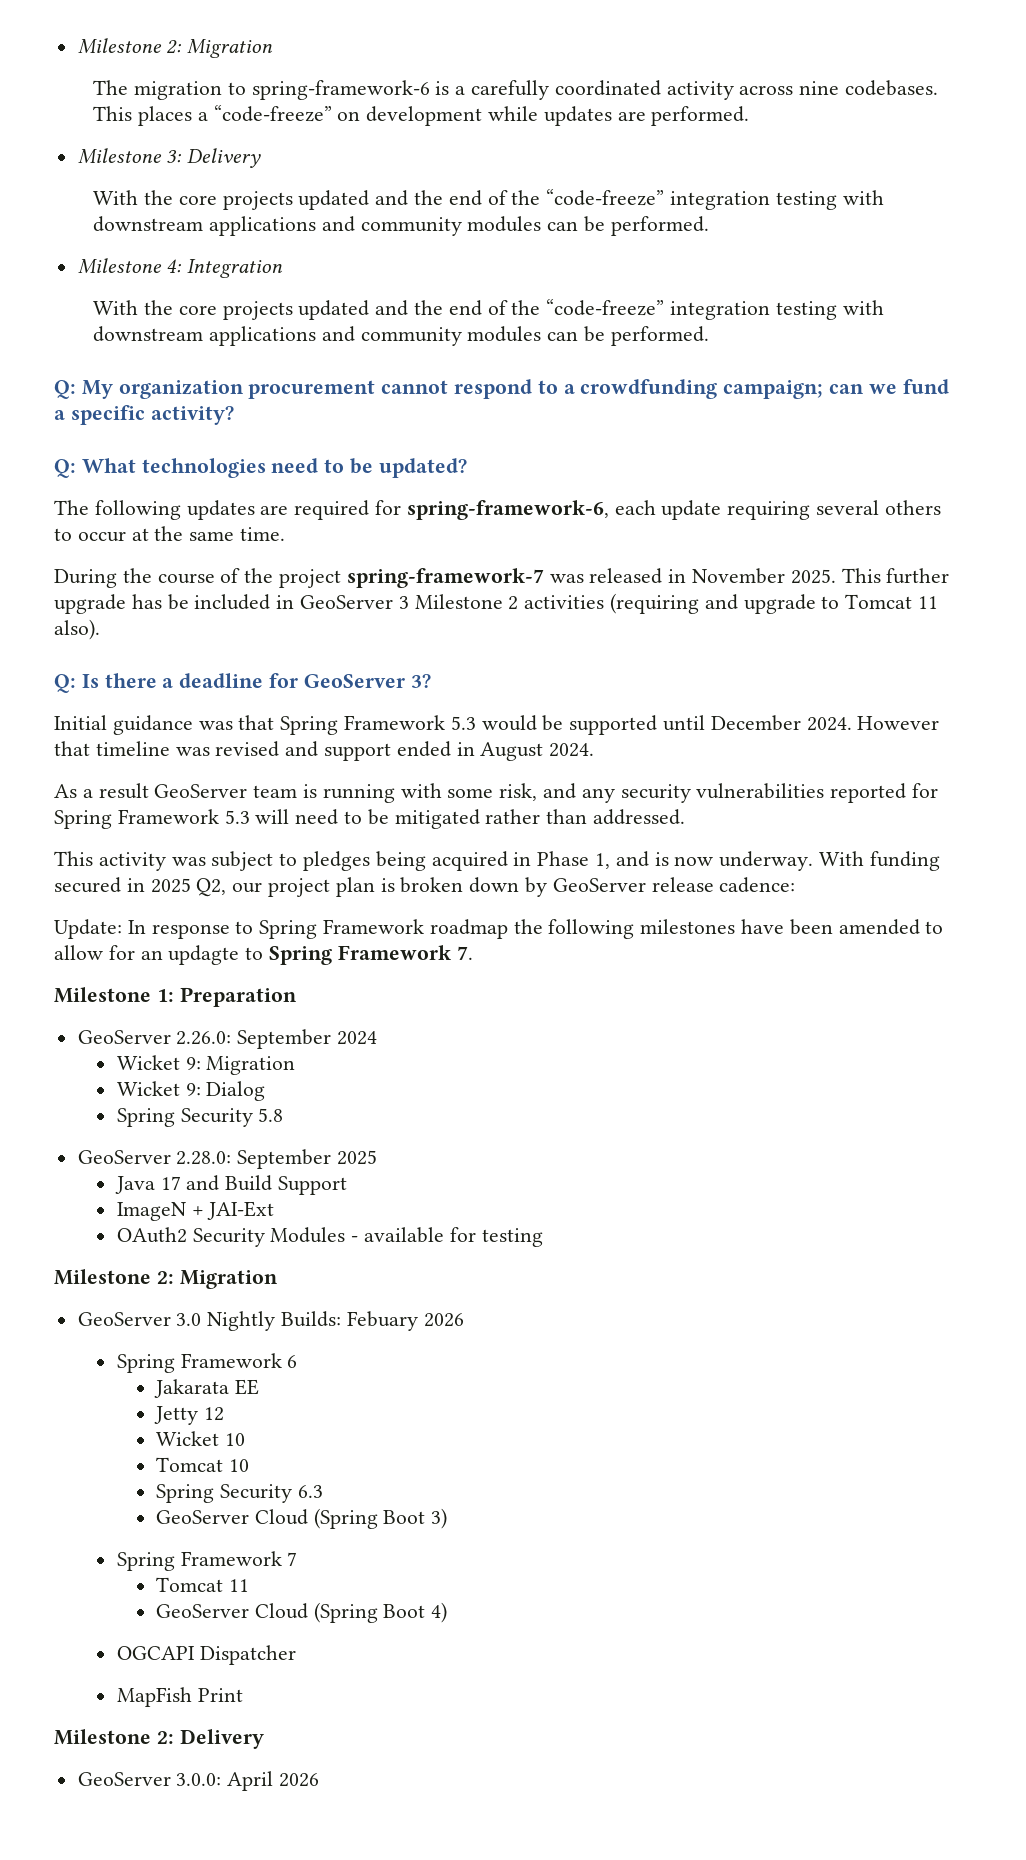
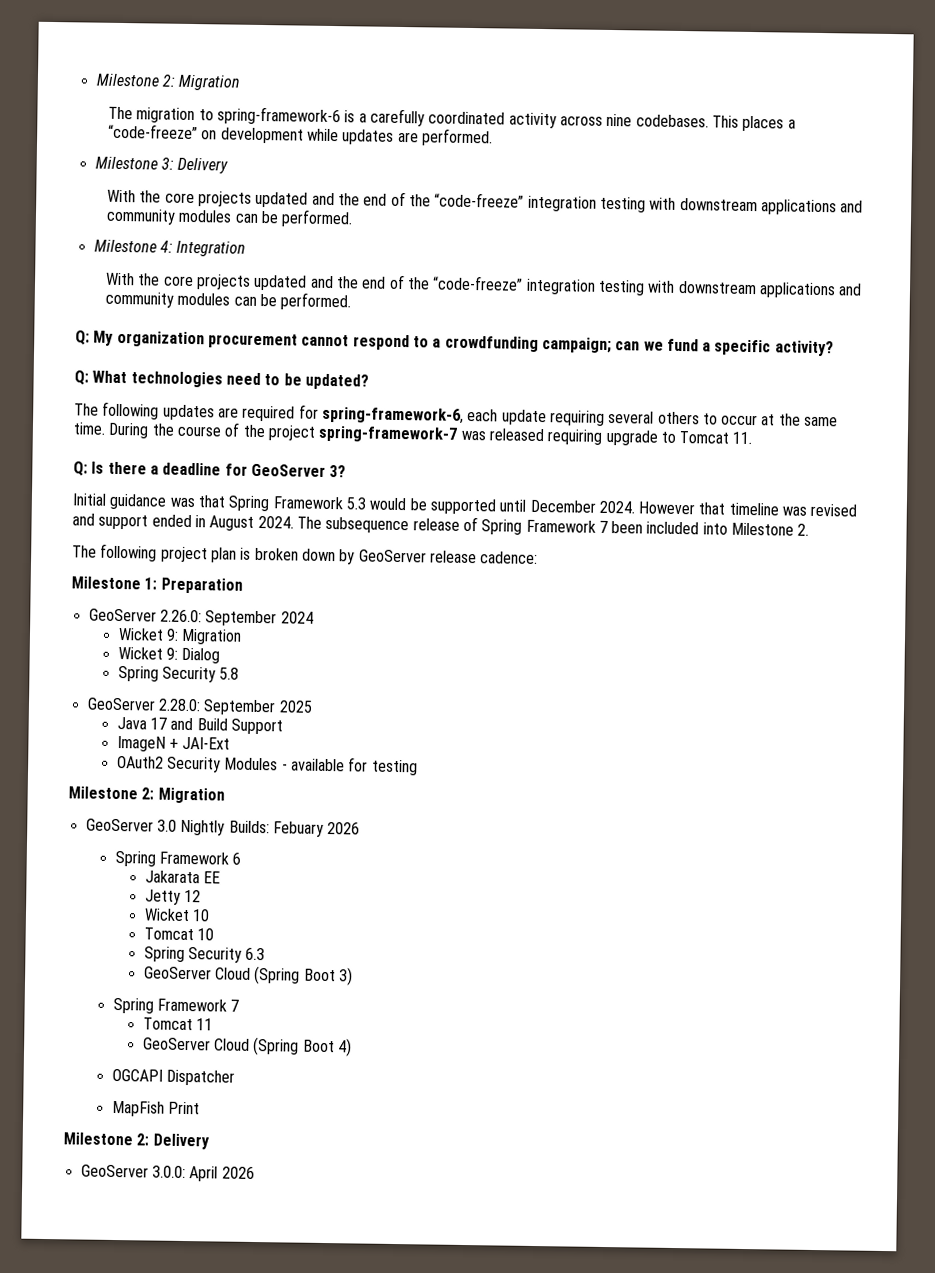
- The following updates are required for spring-framework-6, each update requiring several others to occur at the same time.
- During the course of the project spring-framework-7 was released in November 2025. This further upgrade has be included in GeoServer 3 Milestone 2 activities (requiring and upgrade to Tomcat 11 also).
+ The following updates are required for spring-framework-6, each update requiring several others to occur at the same time. During the course of the project spring-framework-7 was released requiring upgrade to Tomcat 11.
- However that timeline was revised and support ended in August 2024.
- As a result GeoServer team is running with some risk, and any security vulnerabilities reported for Spring Framework 5.3 will need to be mitigated rather than addressed.
- This activity was subject to pledges being acquired in Phase 1, and is now underway. With funding secured in 2025 Q2, our project plan is broken down by GeoServer release cadence:
+ However that timeline was revised and support ended in August 2024. The subsequence release of Spring Framework 7 been included into Milestone 2.
+ The following project plan is broken down by GeoServer release cadence:
- Update: In response to Spring Framework roadmap the following milestones have been amended to allow for an updagte to Spring Framework 7.

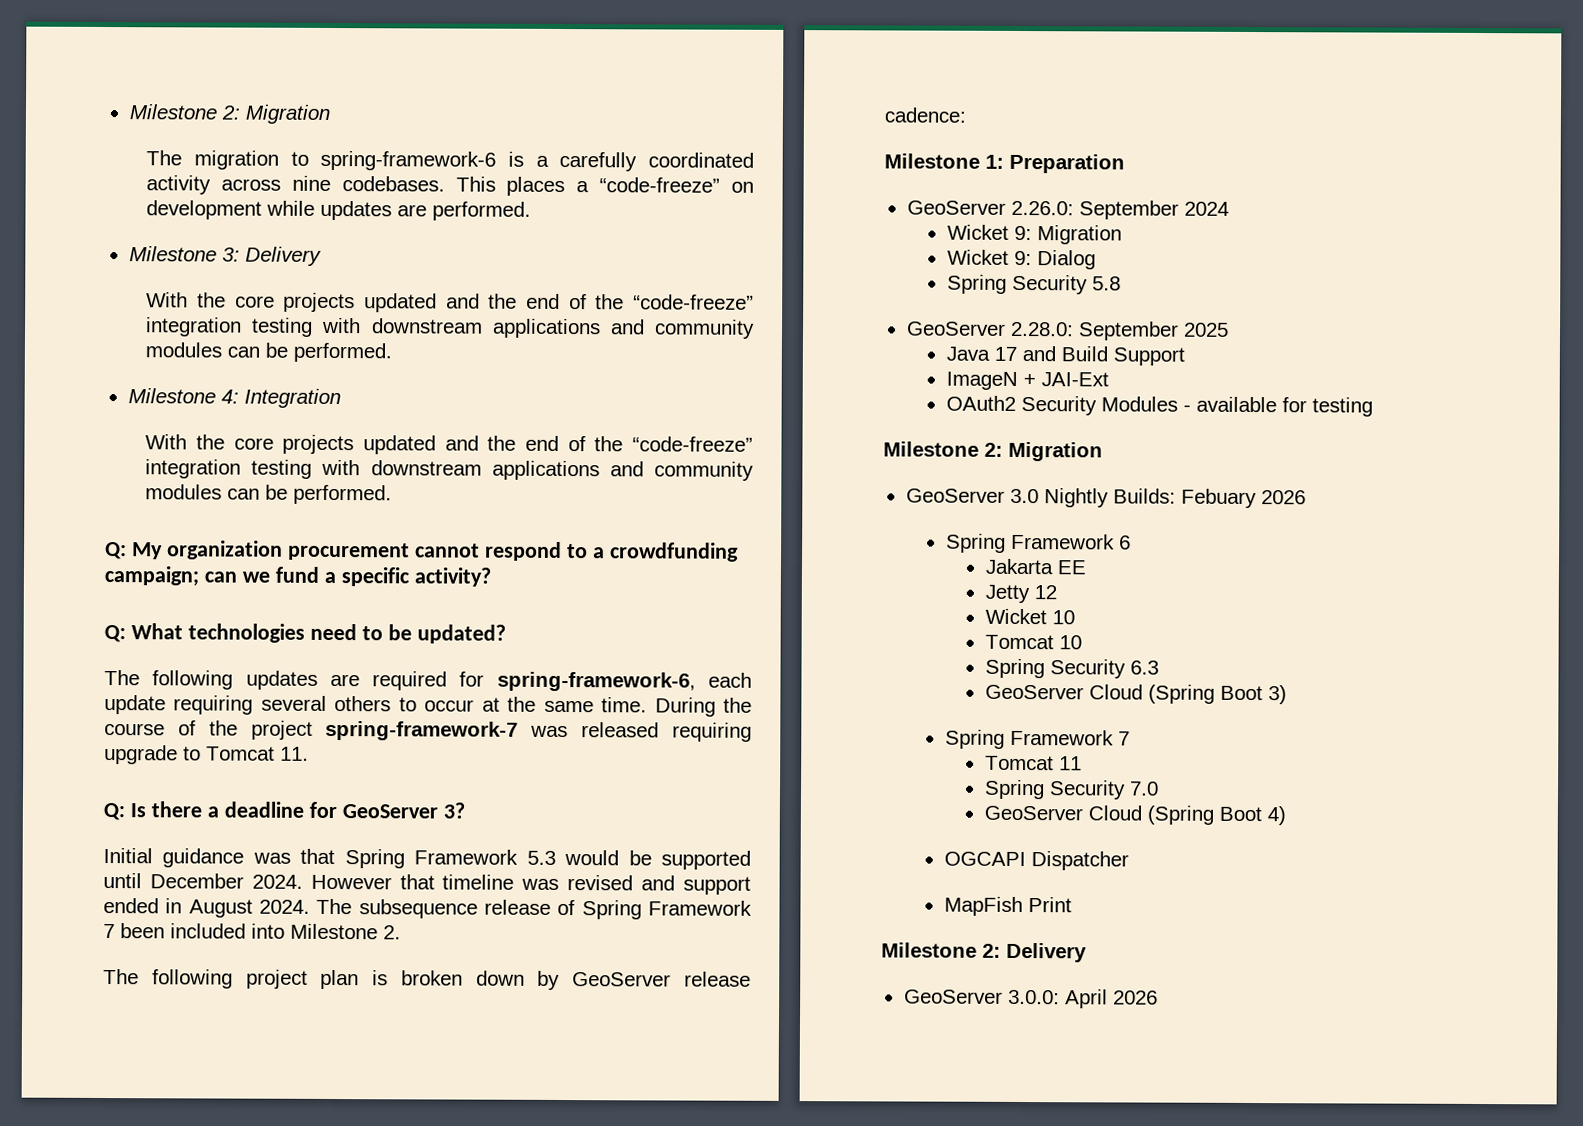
- Jakarata EE
+ Jakarta EE
+ Spring Security 7.0

